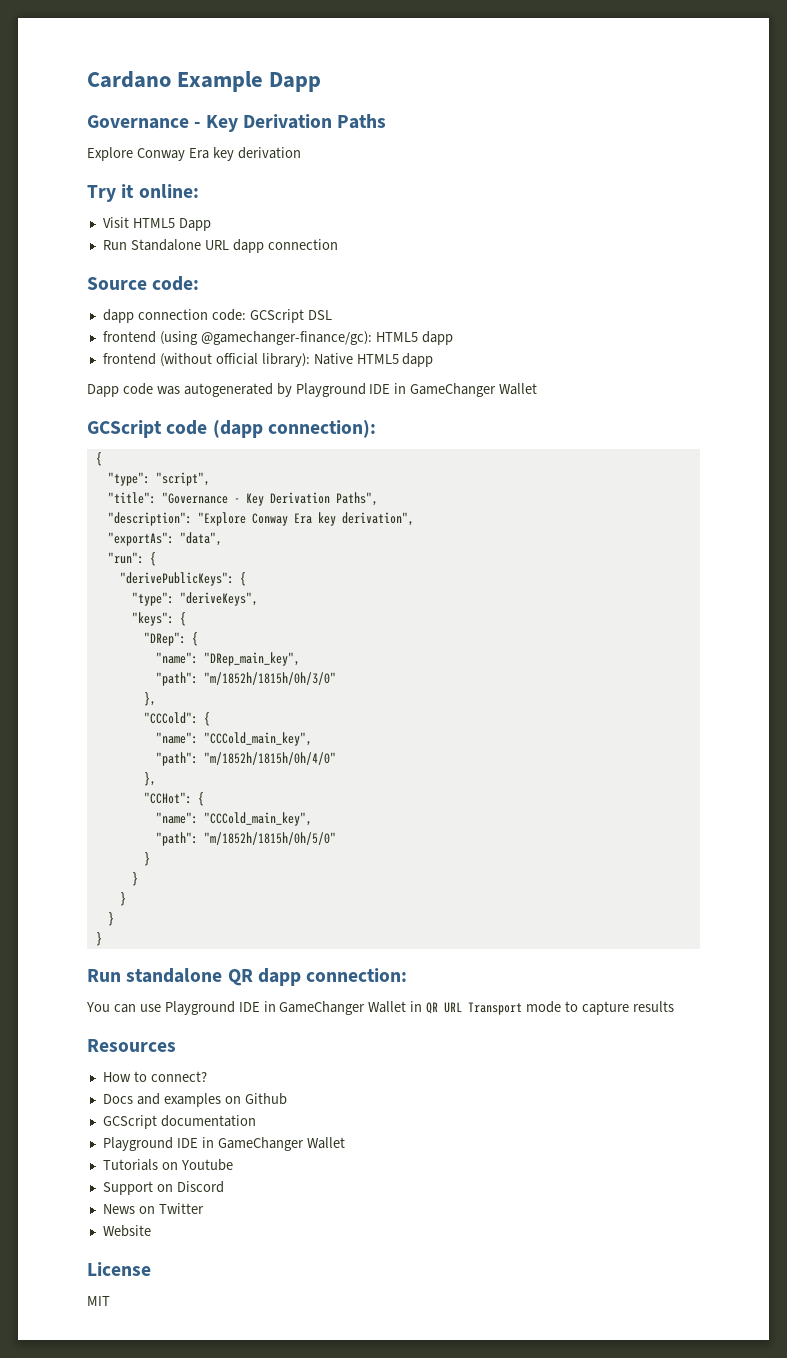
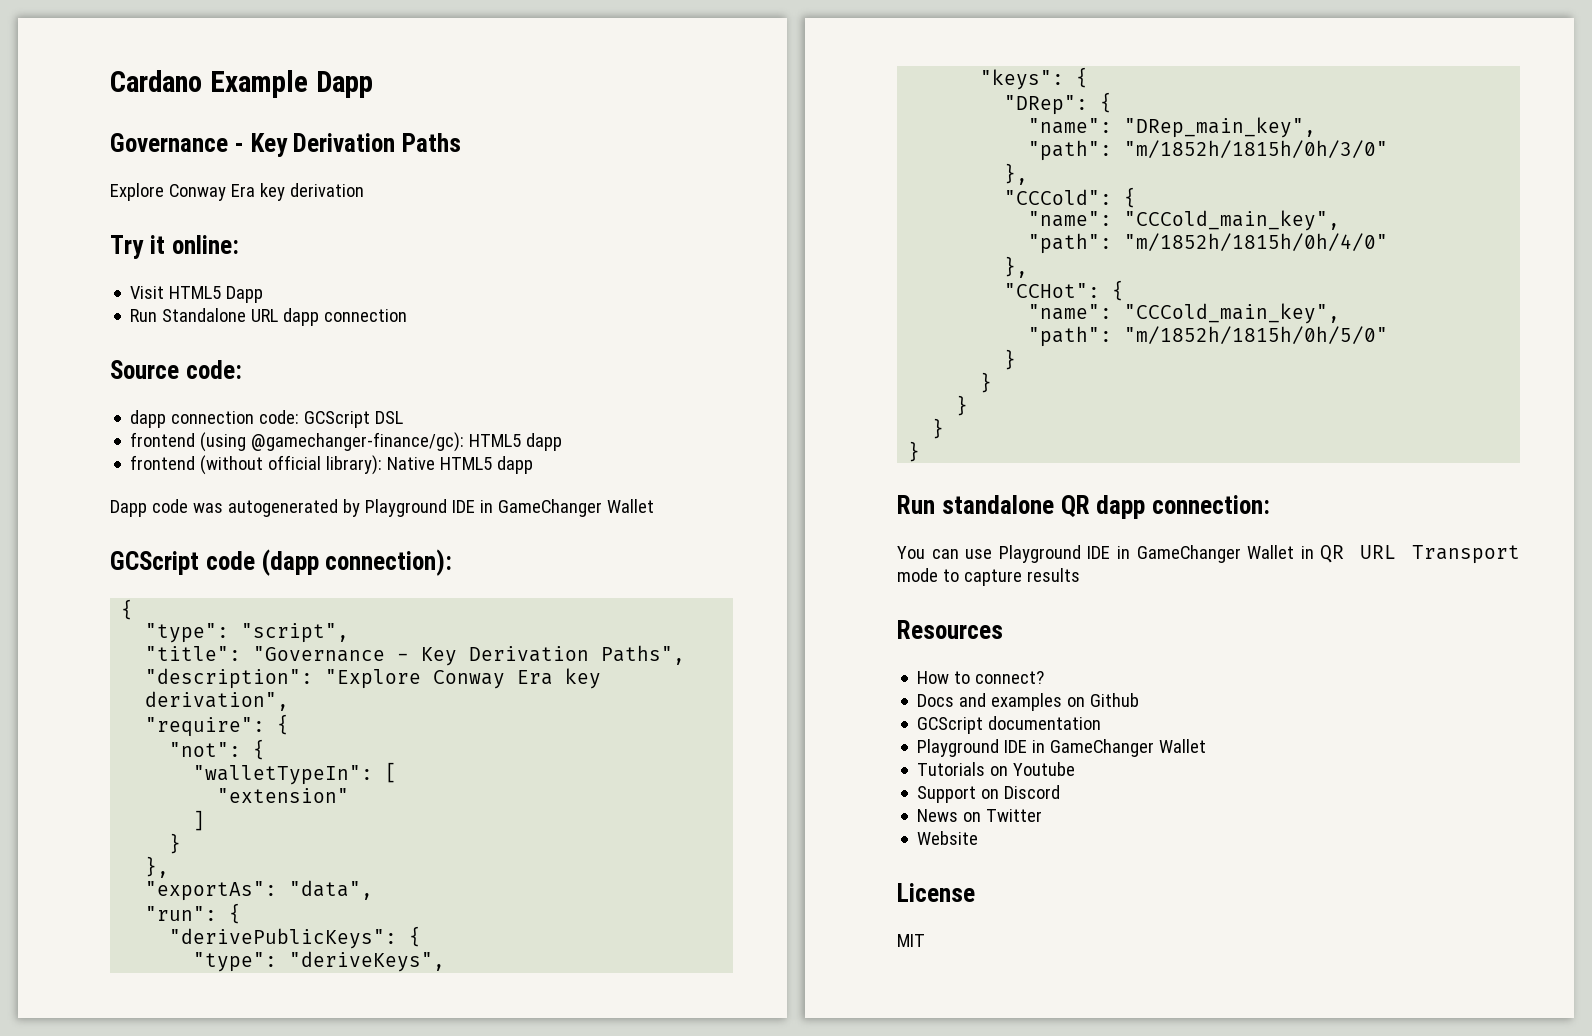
+ "require": {
+ "not": {
+ "walletTypeIn": [
+ "extension"
+ ]
+ }
+ },

